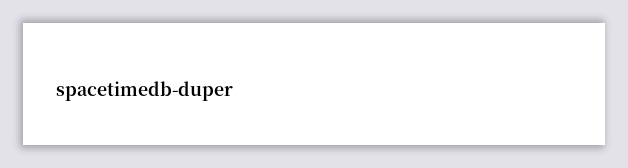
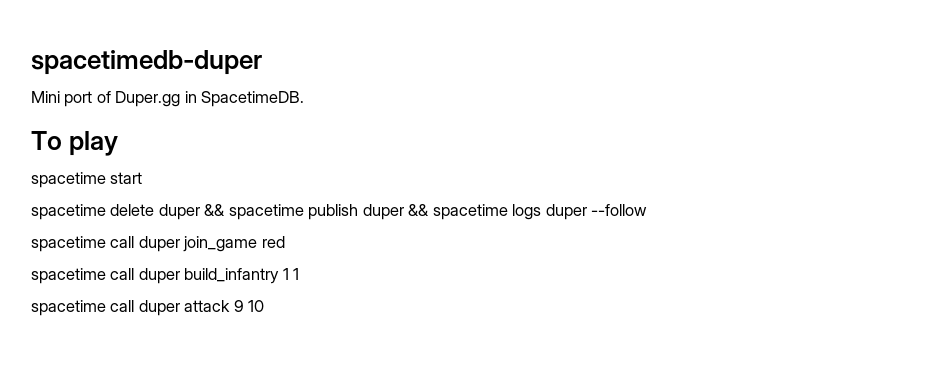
+ Mini port of Duper.gg in SpacetimeDB.
+ To play
+ spacetime start
+ spacetime delete duper && spacetime publish duper && spacetime logs duper --follow
+ spacetime call duper join_game red
+ spacetime call duper build_infantry 1 1
+ spacetime call duper attack 9 10

